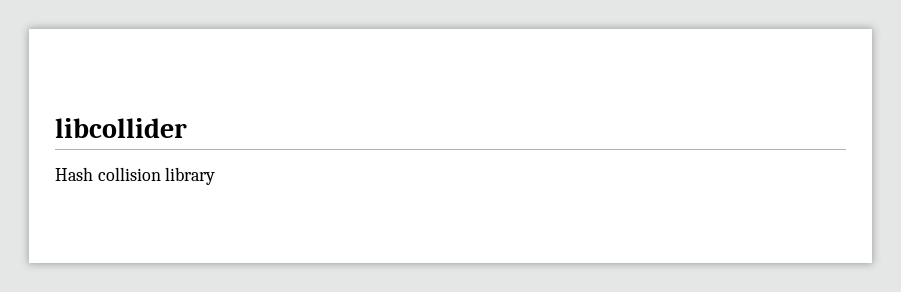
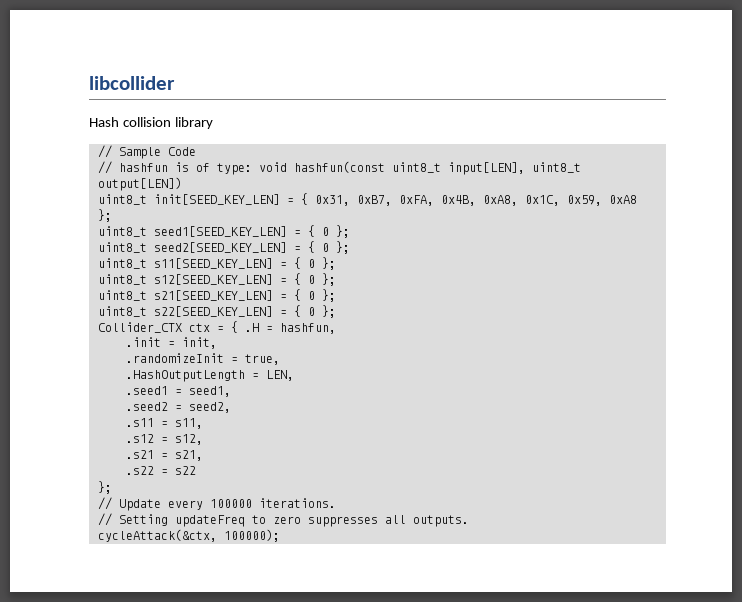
+ // Sample Code
+ // hashfun is of type: void hashfun(const uint8_t input[LEN], uint8_t output[LEN])
+ uint8_t init[SEED_KEY_LEN] = { 0x31, 0xB7, 0xFA, 0x4B, 0xA8, 0x1C, 0x59, 0xA8 };
+ uint8_t seed1[SEED_KEY_LEN] = { 0 };
+ uint8_t seed2[SEED_KEY_LEN] = { 0 };
+ uint8_t s11[SEED_KEY_LEN] = { 0 };
+ uint8_t s12[SEED_KEY_LEN] = { 0 };
+ uint8_t s21[SEED_KEY_LEN] = { 0 };
+ uint8_t s22[SEED_KEY_LEN] = { 0 };
+ Collider_CTX ctx = { .H = hashfun,
+ .init = init,
+ .randomizeInit = true,
+ .HashOutputLength = LEN,
+ .seed1 = seed1,
+ .seed2 = seed2,
+ .s11 = s11,
+ .s12 = s12,
+ .s21 = s21,
+ .s22 = s22
+ };
+ // Update every 100000 iterations.
+ // Setting updateFreq to zero suppresses all outputs.
+ cycleAttack(&ctx, 100000);

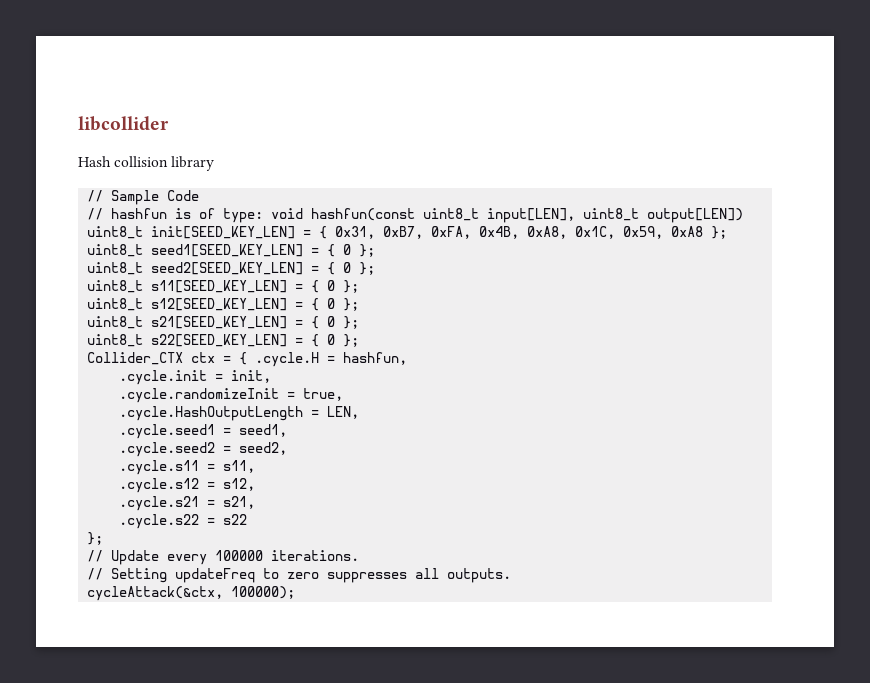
- Collider_CTX ctx = { .H = hashfun,
+ Collider_CTX ctx = { .cycle.H = hashfun,
- .init = init,
+ .cycle.init = init,
- .randomizeInit = true,
+ .cycle.randomizeInit = true,
- .HashOutputLength = LEN,
+ .cycle.HashOutputLength = LEN,
- .seed1 = seed1,
+ .cycle.seed1 = seed1,
- .seed2 = seed2,
+ .cycle.seed2 = seed2,
- .s11 = s11,
+ .cycle.s11 = s11,
- .s12 = s12,
+ .cycle.s12 = s12,
- .s21 = s21,
+ .cycle.s21 = s21,
- .s22 = s22
+ .cycle.s22 = s22

